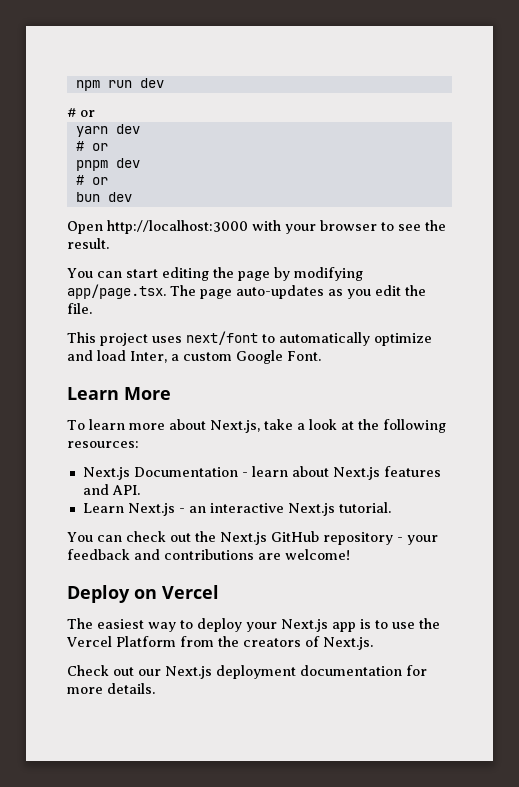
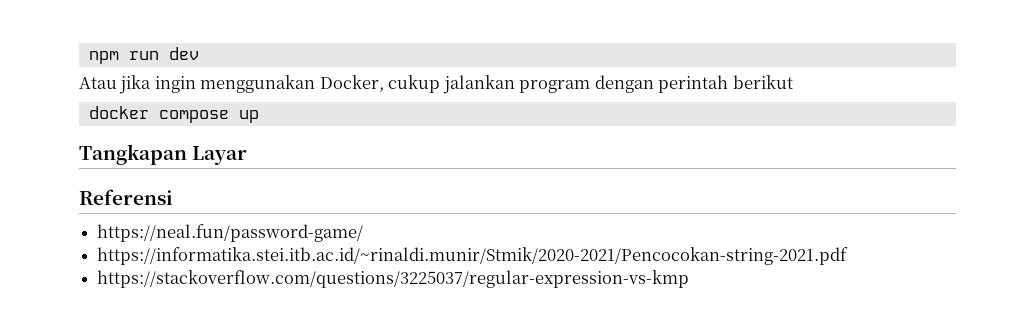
  npm run dev
- # or
- yarn dev
- # or
- pnpm dev
- # or
- bun dev
- Open http://localhost:3000 with your browser to see the result.
- You can start editing the page by modifying app/page.tsx. The page auto-updates as you edit the file.
- This project uses next/font to automatically optimize and load Inter, a custom Google Font.
- Learn More
- To learn more about Next.js, take a look at the following resources:
- Next.js Documentation - learn about Next.js features and API.
- Learn Next.js - an interactive Next.js tutorial.
- You can check out the Next.js GitHub repository - your feedback and contributions are welcome!
- Deploy on Vercel
- The easiest way to deploy your Next.js app is to use the Vercel Platform from the creators of Next.js.
- Check out our Next.js deployment documentation for more details.
+ Atau jika ingin menggunakan Docker, cukup jalankan program dengan perintah berikut
+ docker compose up
+ Tangkapan Layar
+ Referensi
+ https://neal.fun/password-game/
+ https://informatika.stei.itb.ac.id/~rinaldi.munir/Stmik/2020-2021/Pencocokan-string-2021.pdf
+ https://stackoverflow.com/questions/3225037/regular-expression-vs-kmp

